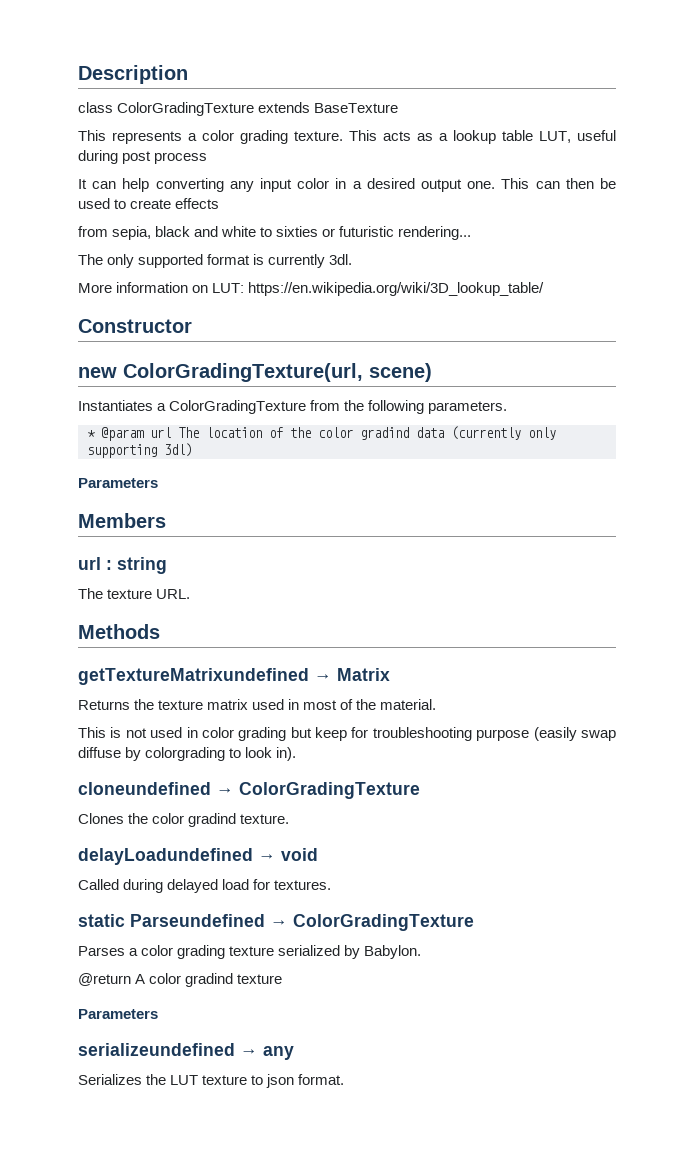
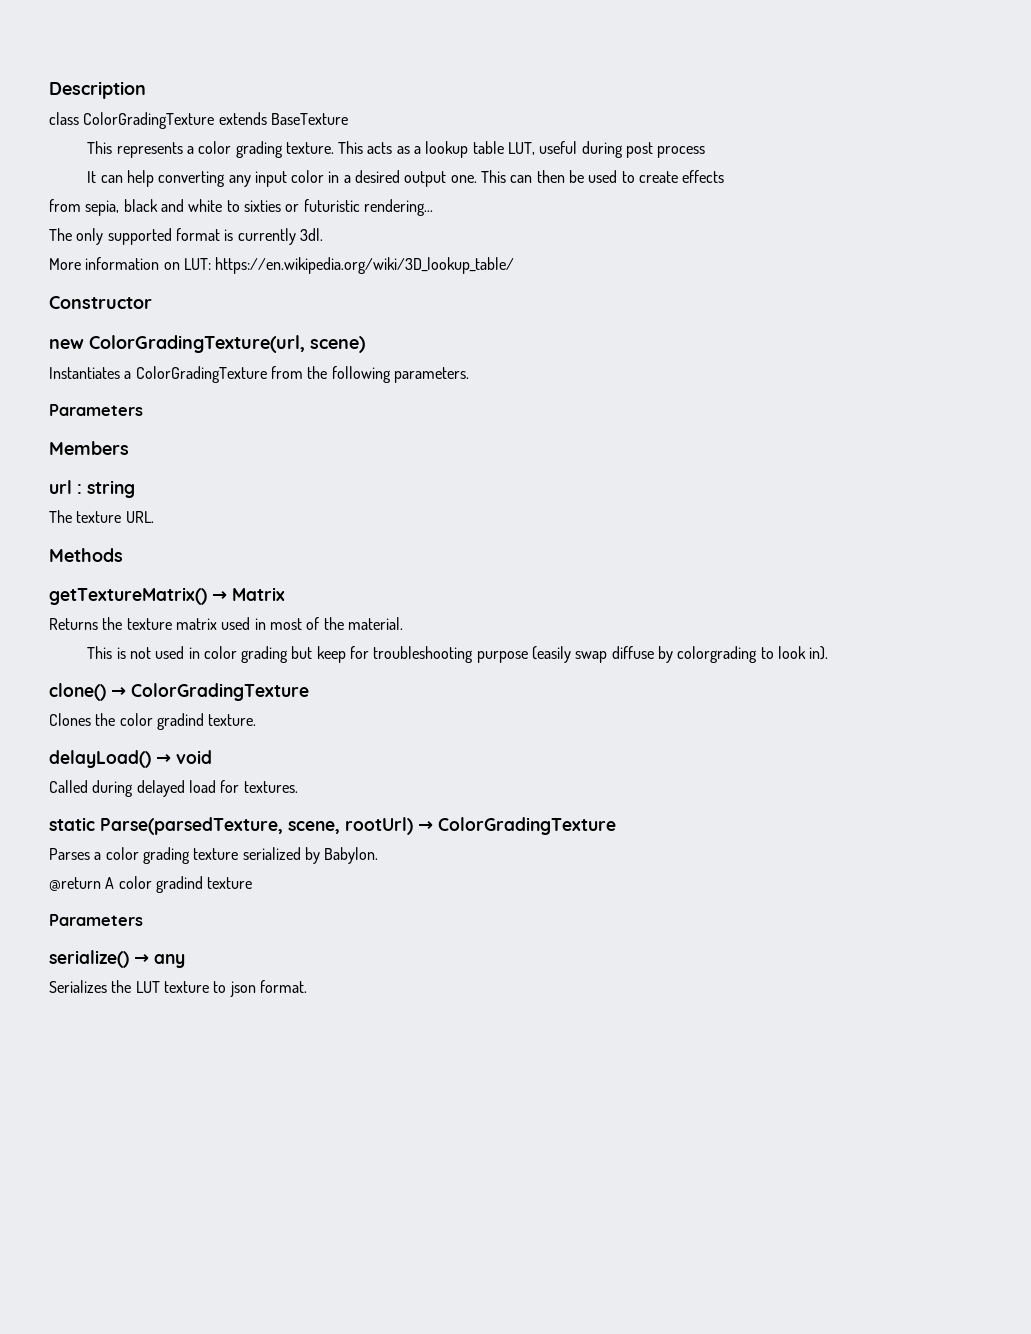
- * @param url The location of the color gradind data (currently only supporting 3dl)
- getTextureMatrixundefined → Matrix
+ getTextureMatrix() → Matrix
- cloneundefined → ColorGradingTexture
+ clone() → ColorGradingTexture
- delayLoadundefined → void
+ delayLoad() → void
- static Parseundefined → ColorGradingTexture
+ static Parse(parsedTexture, scene, rootUrl) → ColorGradingTexture
- serializeundefined → any
+ serialize() → any

